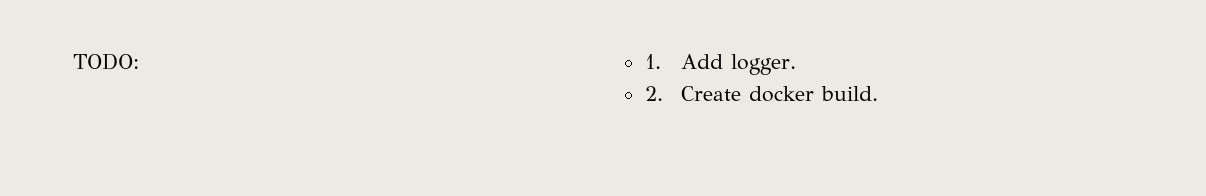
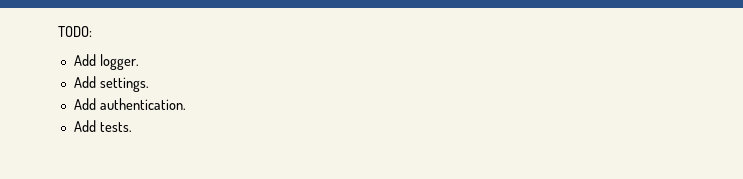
- 1. Add logger.
+ Add logger.
- 2. Create docker build.
+ Add settings.
+ Add authentication.
+ Add tests.

